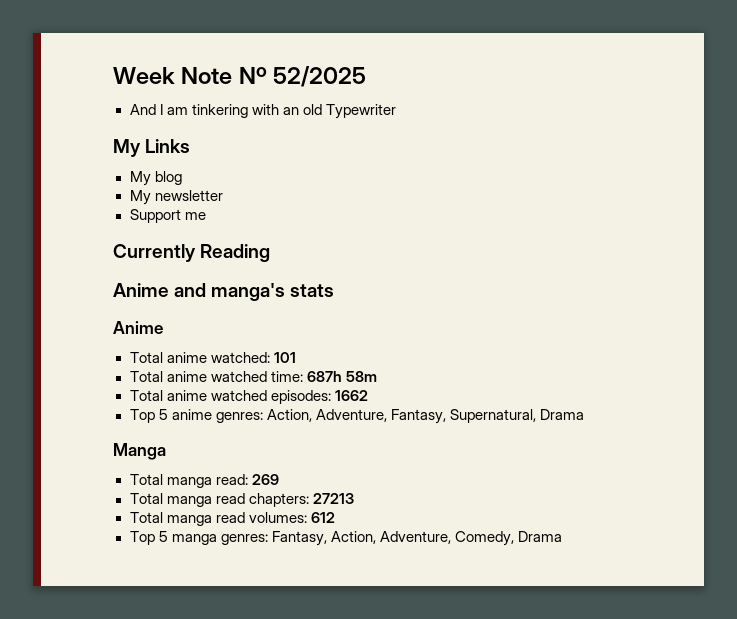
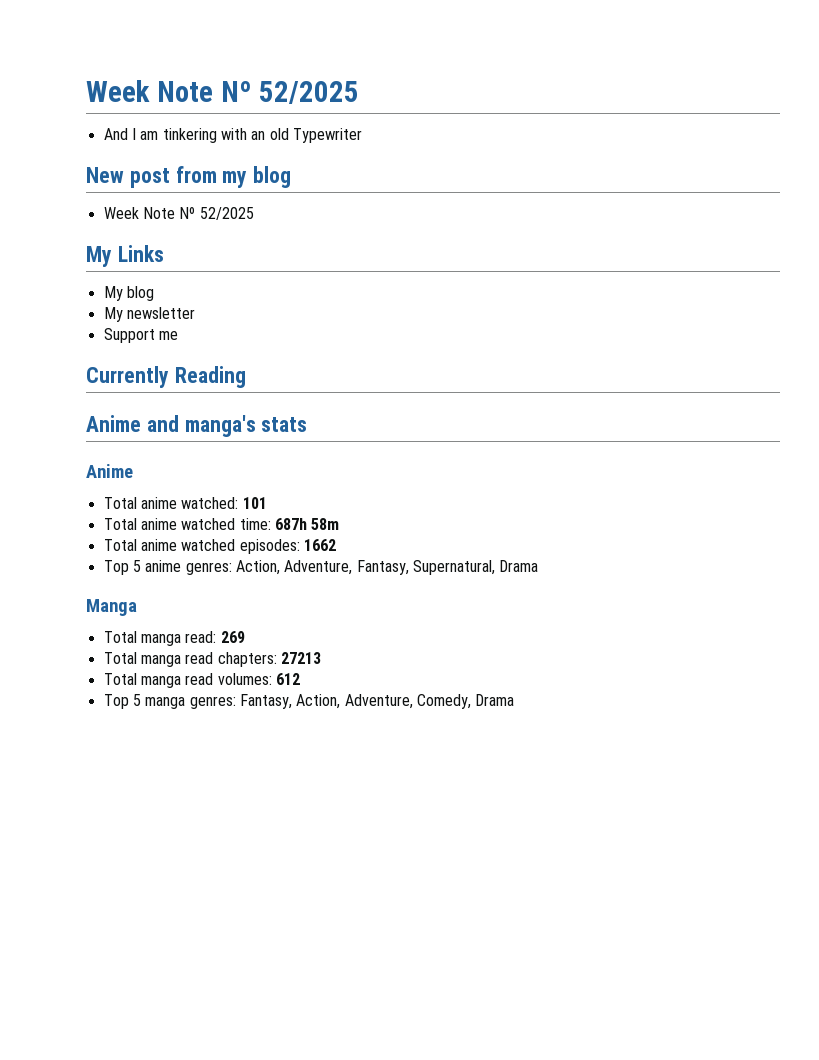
+ New post from my blog
+ Week Note Nº 52/2025

